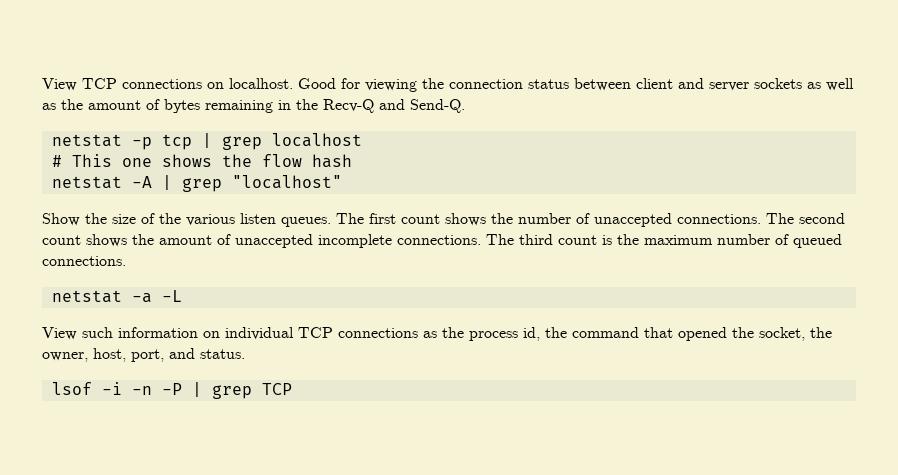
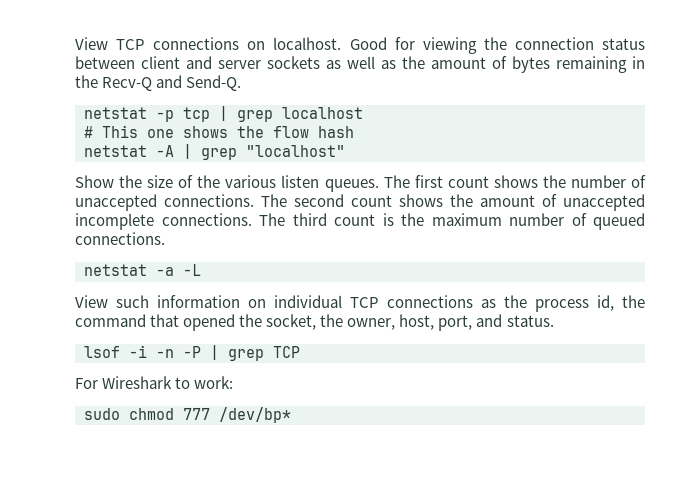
+ For Wireshark to work:
+ sudo chmod 777 /dev/bp*

